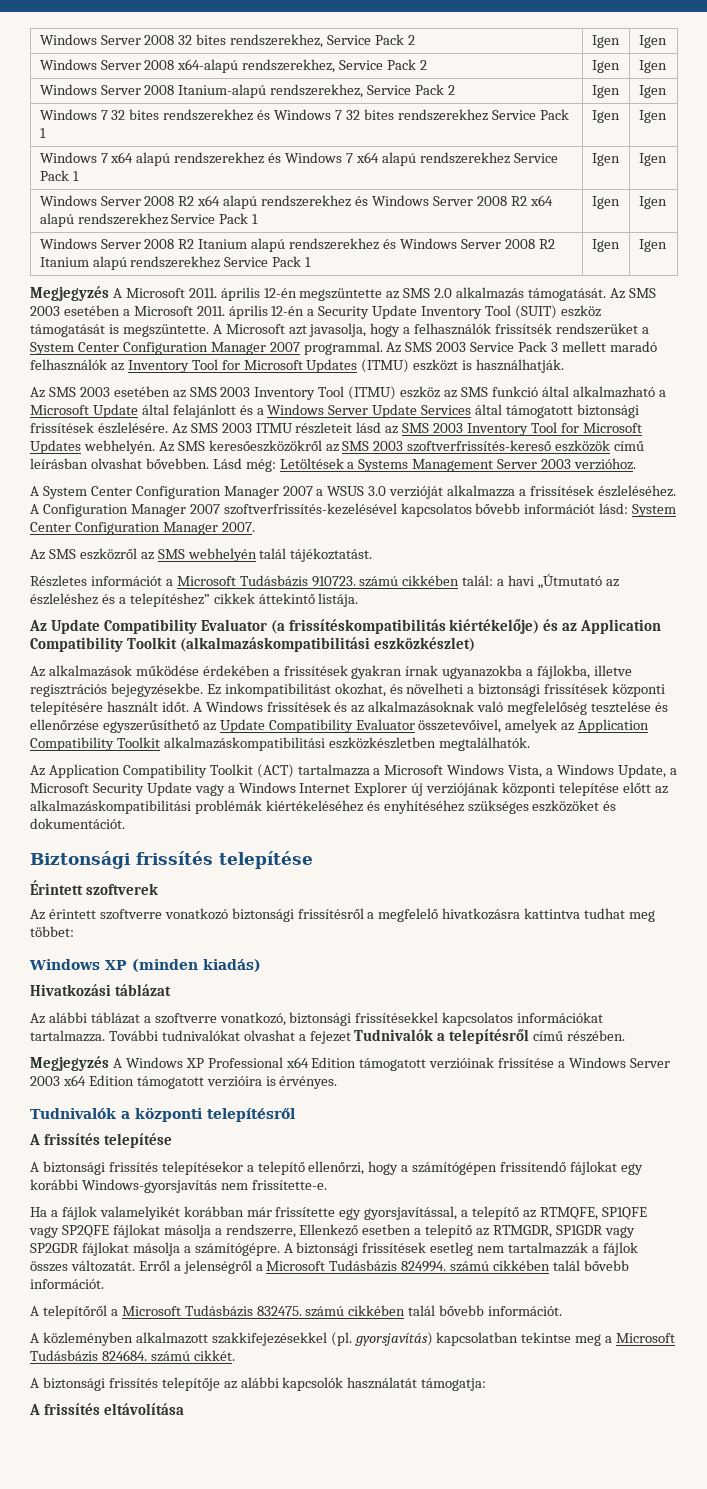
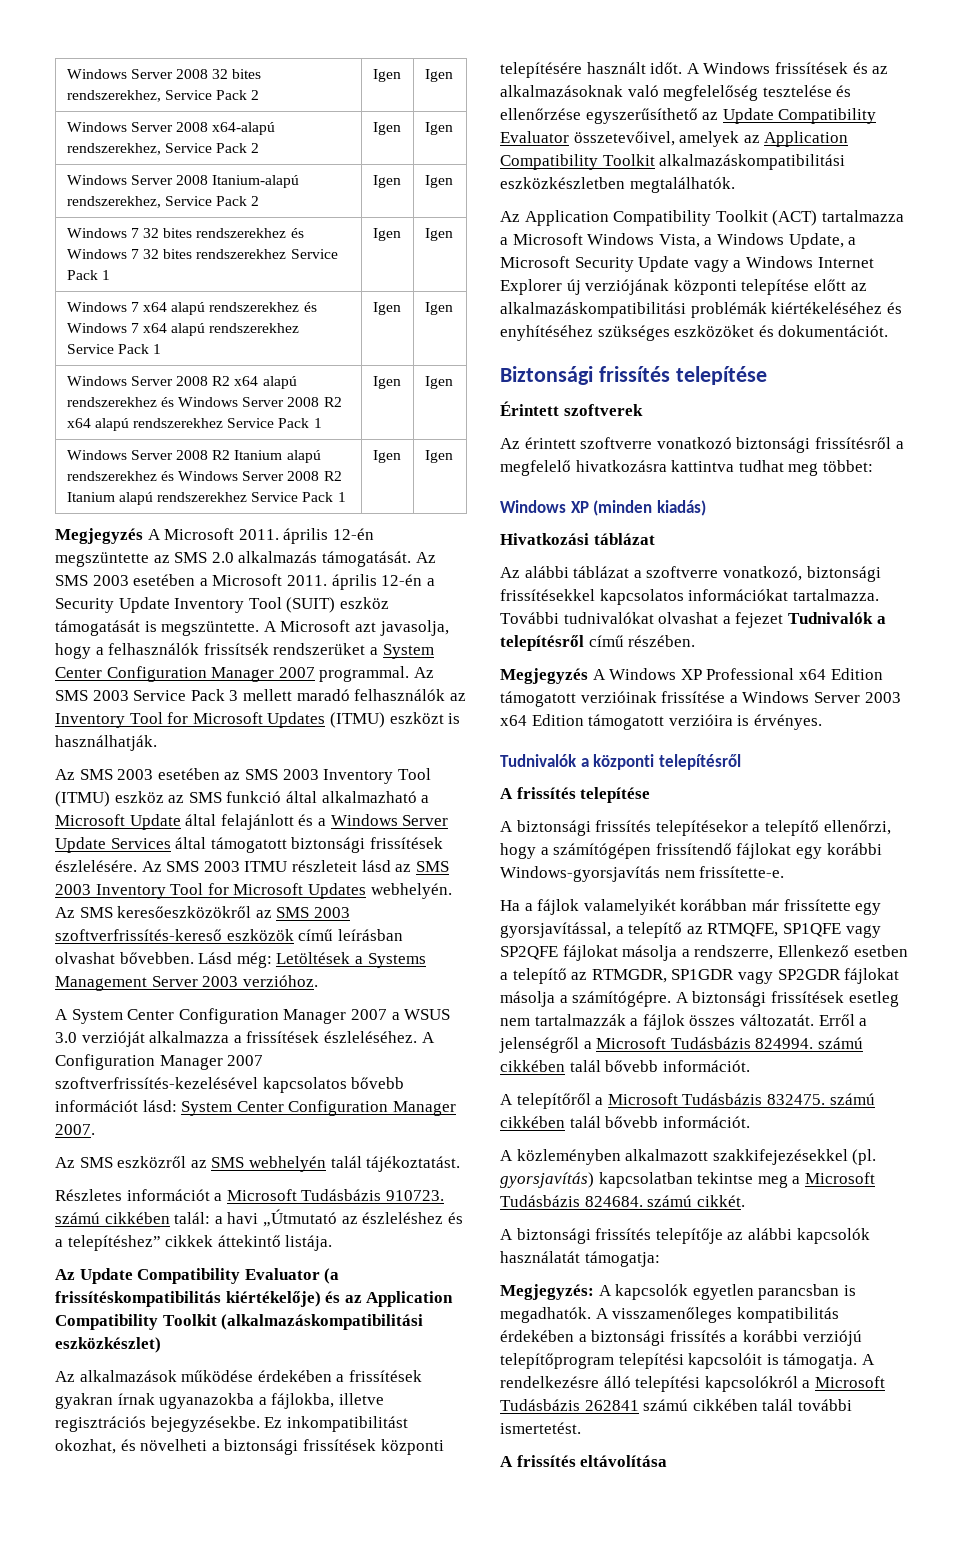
+ Megjegyzés: A kapcsolók egyetlen parancsban is megadhatók. A visszamenőleges kompatibilitás érdekében a biztonsági frissítés a korábbi verziójú telepítőprogram telepítési kapcsolóit is támogatja. A rendelkezésre álló telepítési kapcsolókról a Microsoft Tudásbázis 262841 számú cikkében talál további ismertetést.

